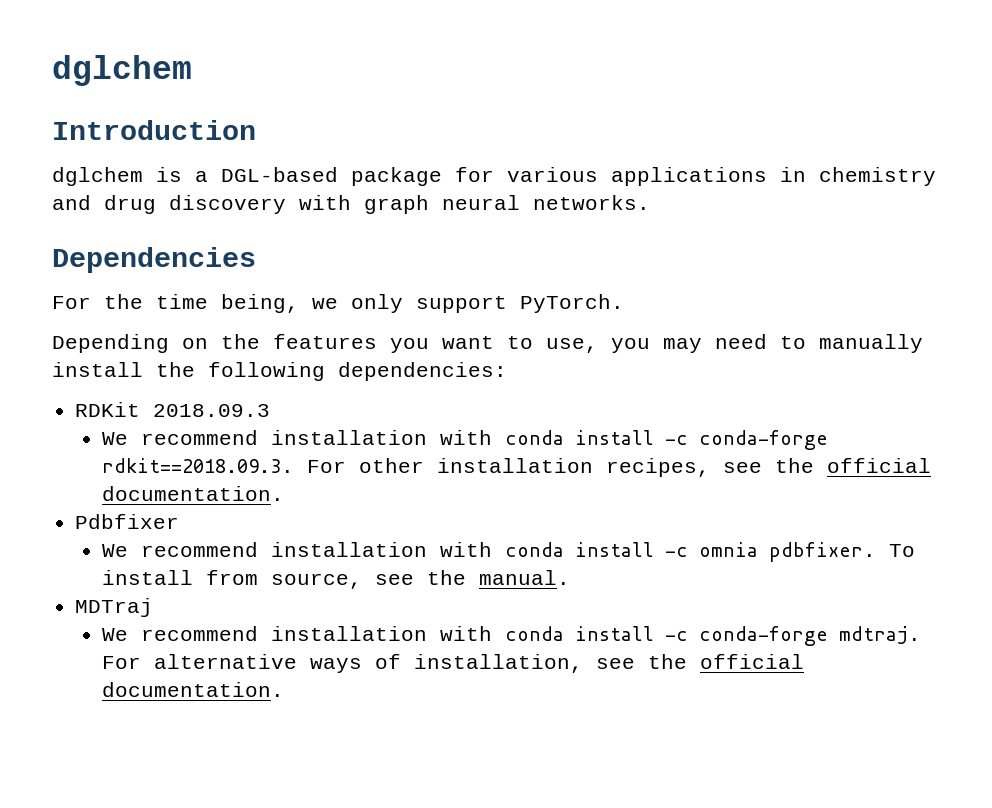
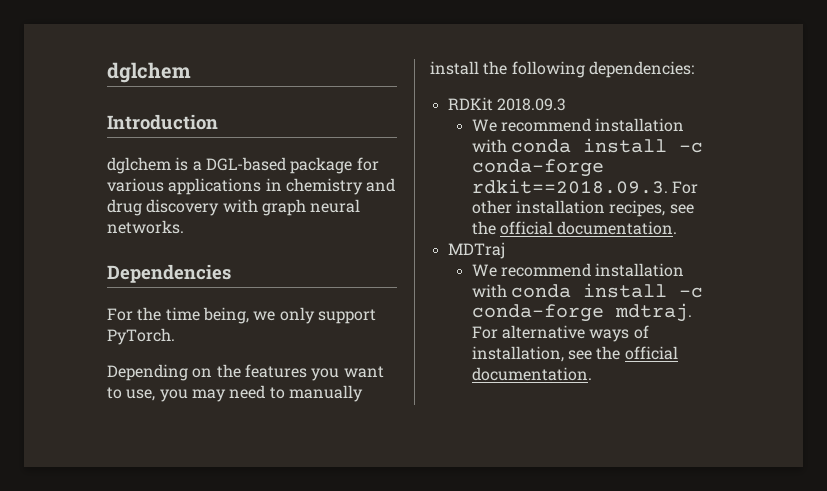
- Pdbfixer
- We recommend installation with conda install -c omnia pdbfixer. To install from source, see the manual.

